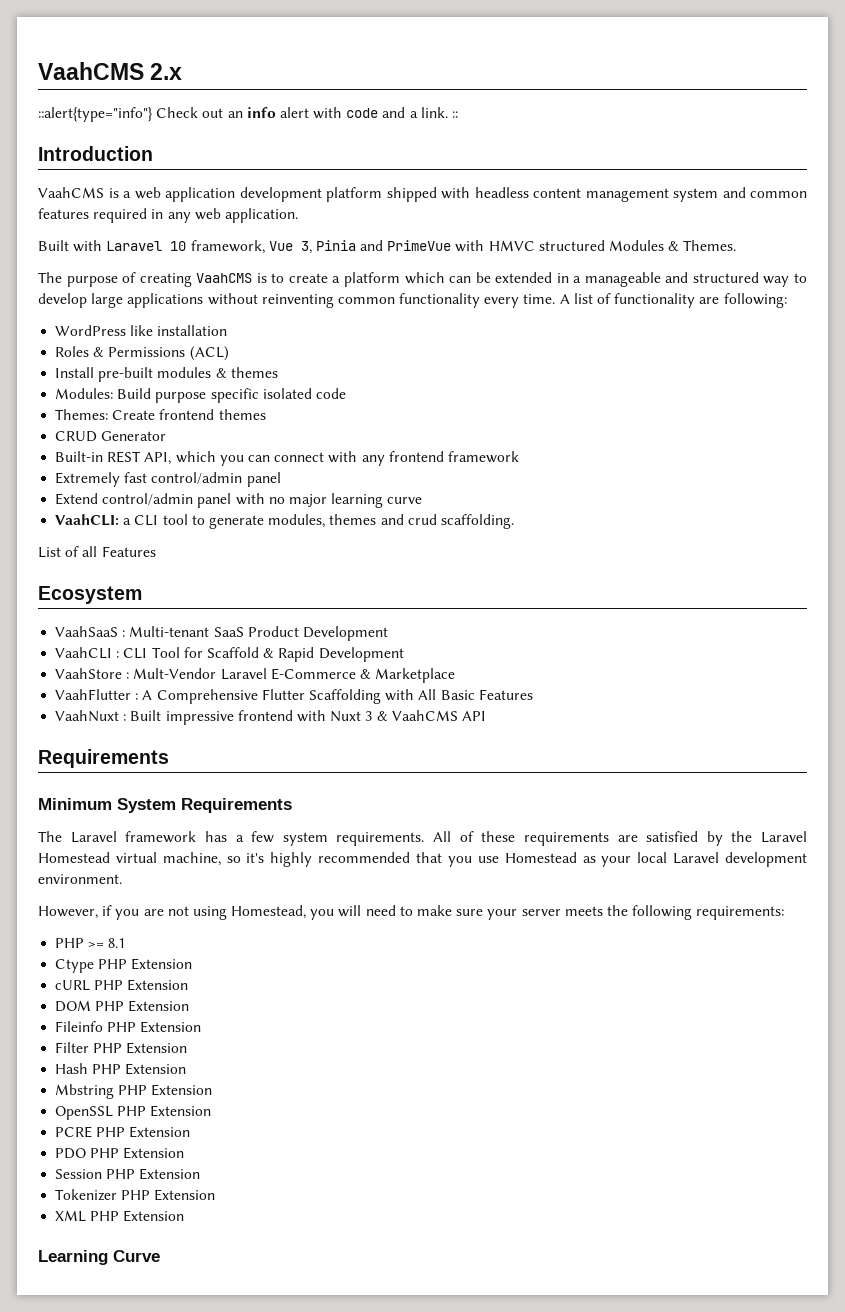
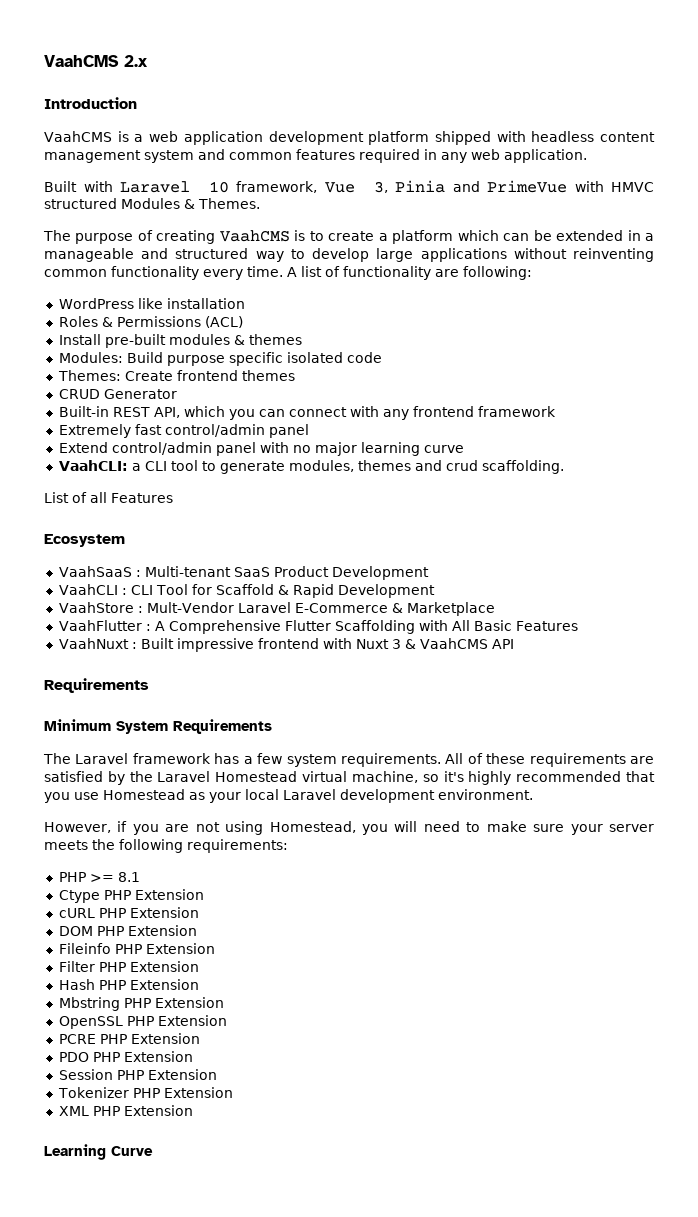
- ::alert{type="info"} Check out an info alert with code and a link. ::

